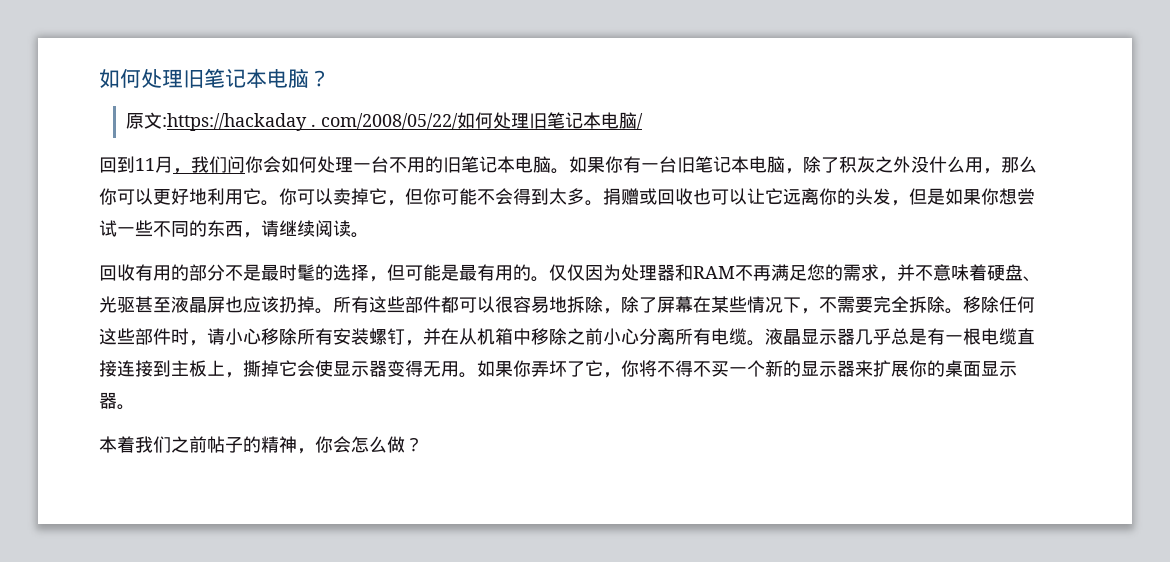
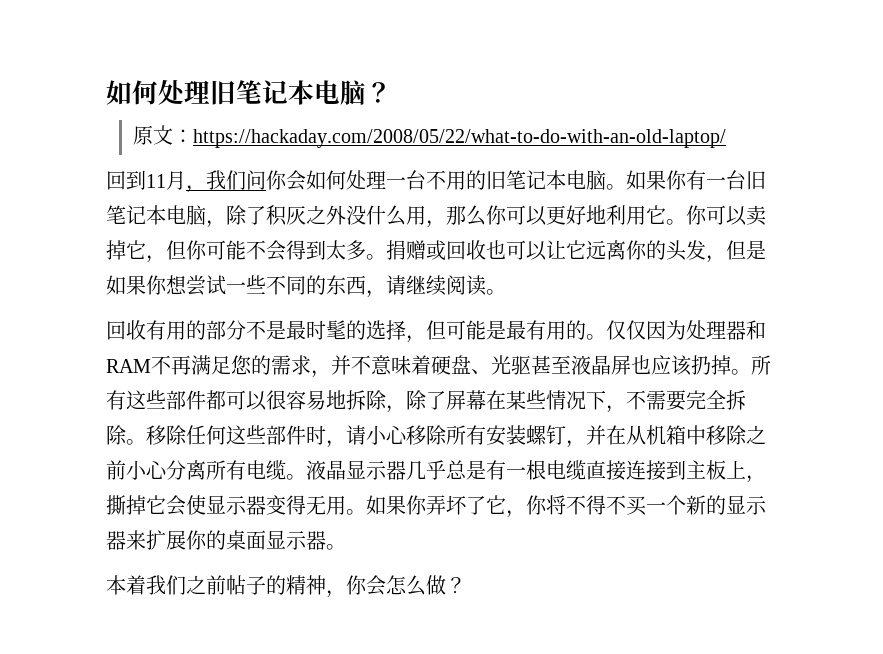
- 原文:https://hackaday . com/2008/05/22/如何处理旧笔记本电脑/
+ 原文：https://hackaday.com/2008/05/22/what-to-do-with-an-old-laptop/

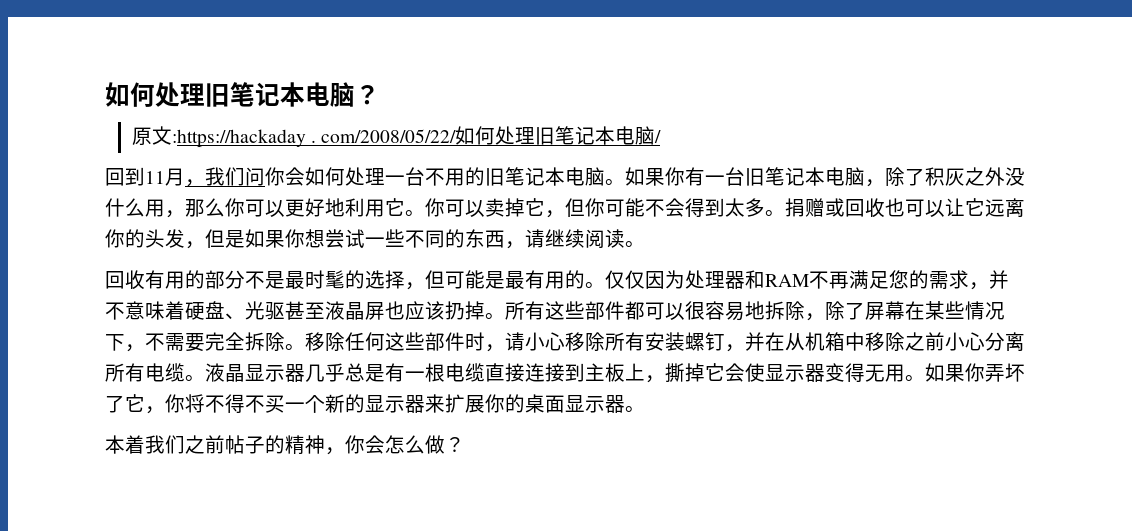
- 原文：https://hackaday.com/2008/05/22/what-to-do-with-an-old-laptop/
+ 原文:https://hackaday . com/2008/05/22/如何处理旧笔记本电脑/

